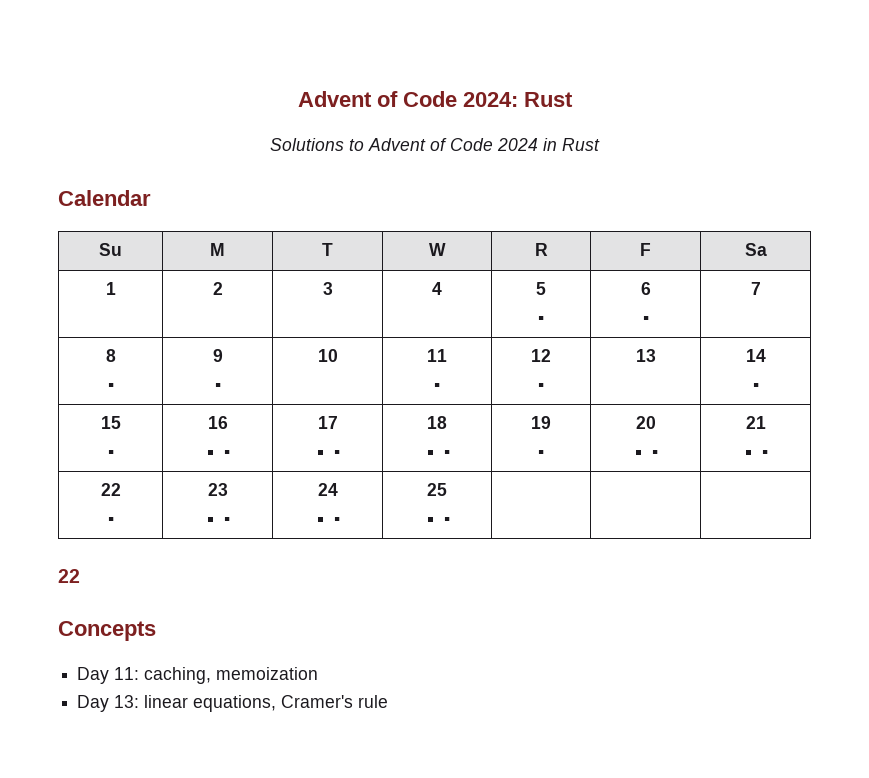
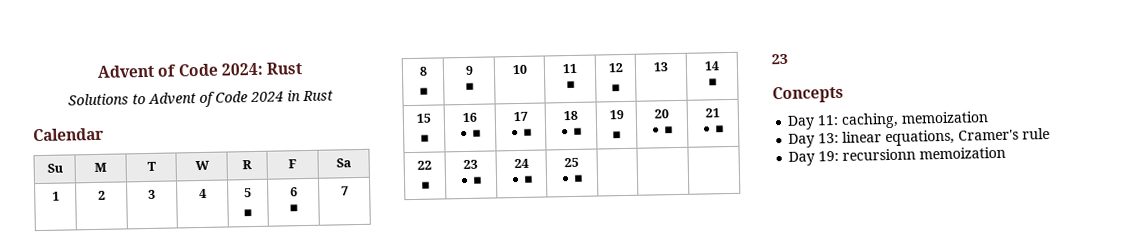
  15
  ▪ | 16
  ▪ | 17
  ▪ | 18
  ▪ | 19
  ▪ | 20
  ▪ | 21
  ▪
  22
  ▪ | 23
  ▪ | 24
  ▪ | 25
  ▪ | | |
- 22
+ 23
+ Day 19: recursionn memoization

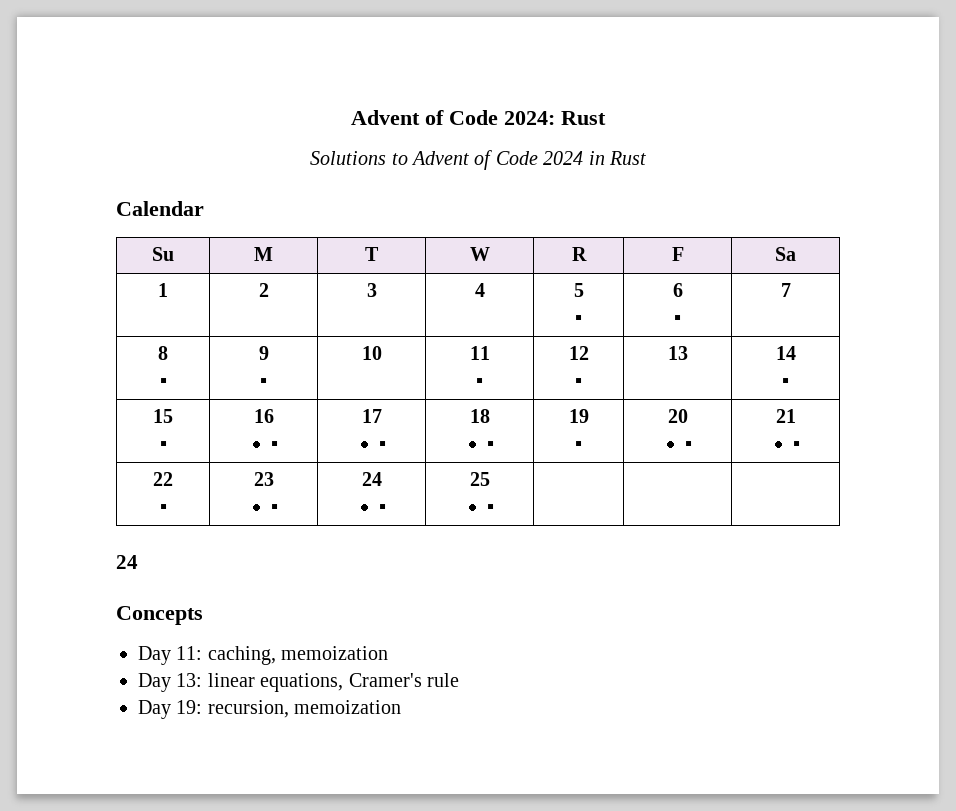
  22
  ▪ | 23
  ▪ | 24
  ▪ | 25
  ▪ | | |
- 23
+ 24
- Day 19: recursionn memoization
+ Day 19: recursion, memoization

